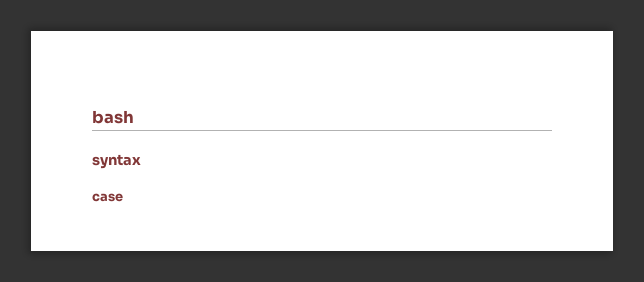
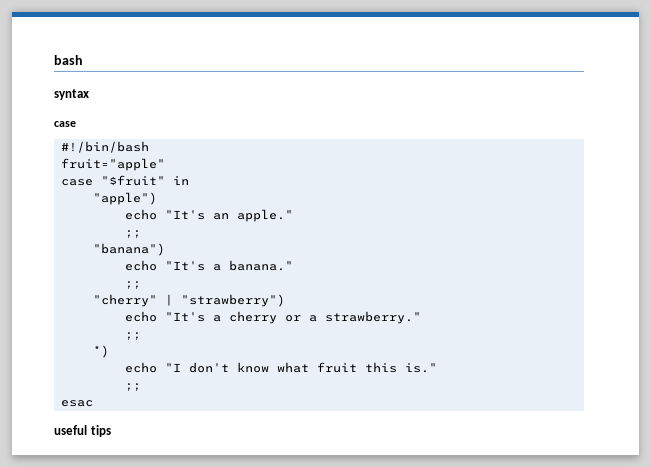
+ #!/bin/bash
+ fruit="apple"
+ case "$fruit" in
+ "apple")
+ echo "It's an apple."
+ ;;
+ "banana")
+ echo "It's a banana."
+ ;;
+ "cherry" | "strawberry")
+ echo "It's a cherry or a strawberry."
+ ;;
+ *)
+ echo "I don't know what fruit this is."
+ ;;
+ esac
+ useful tips

